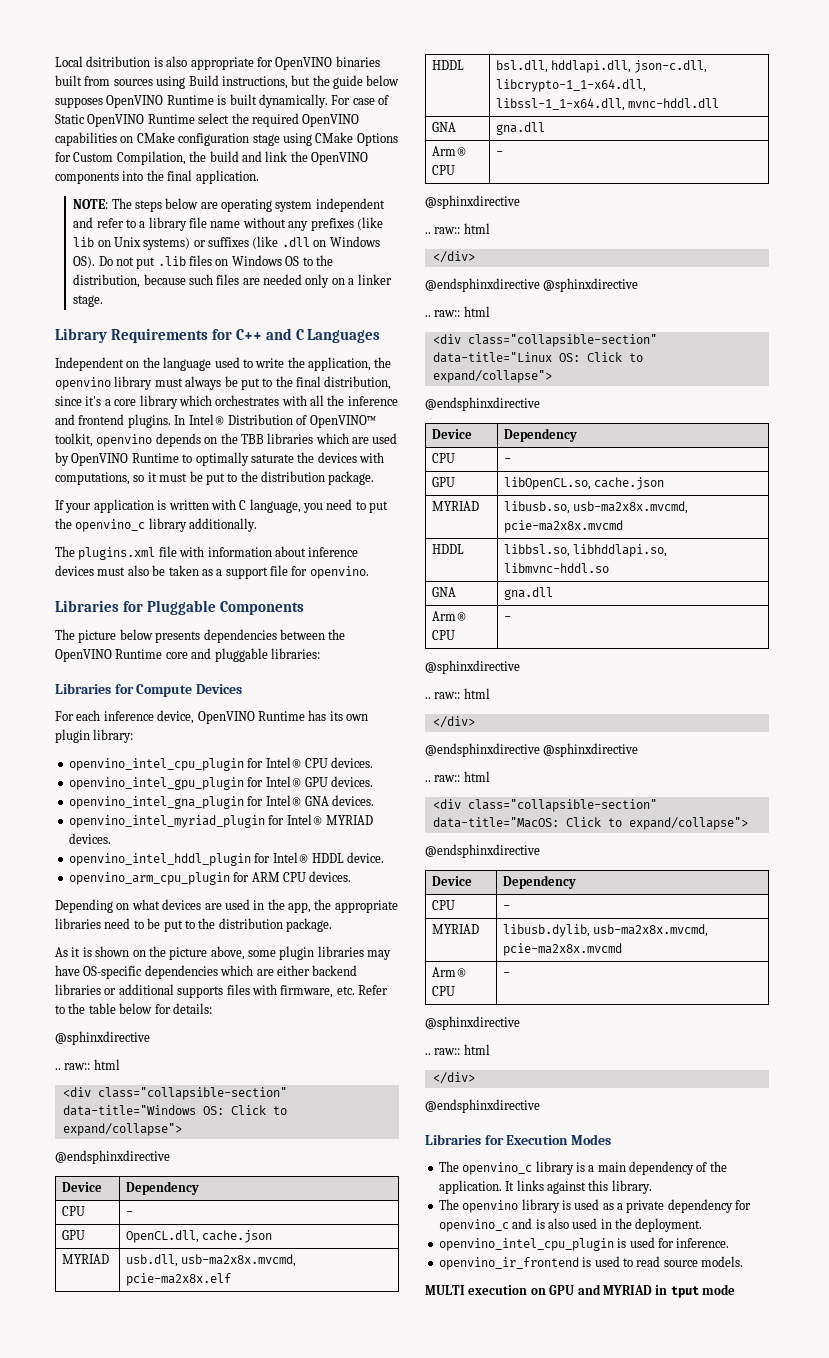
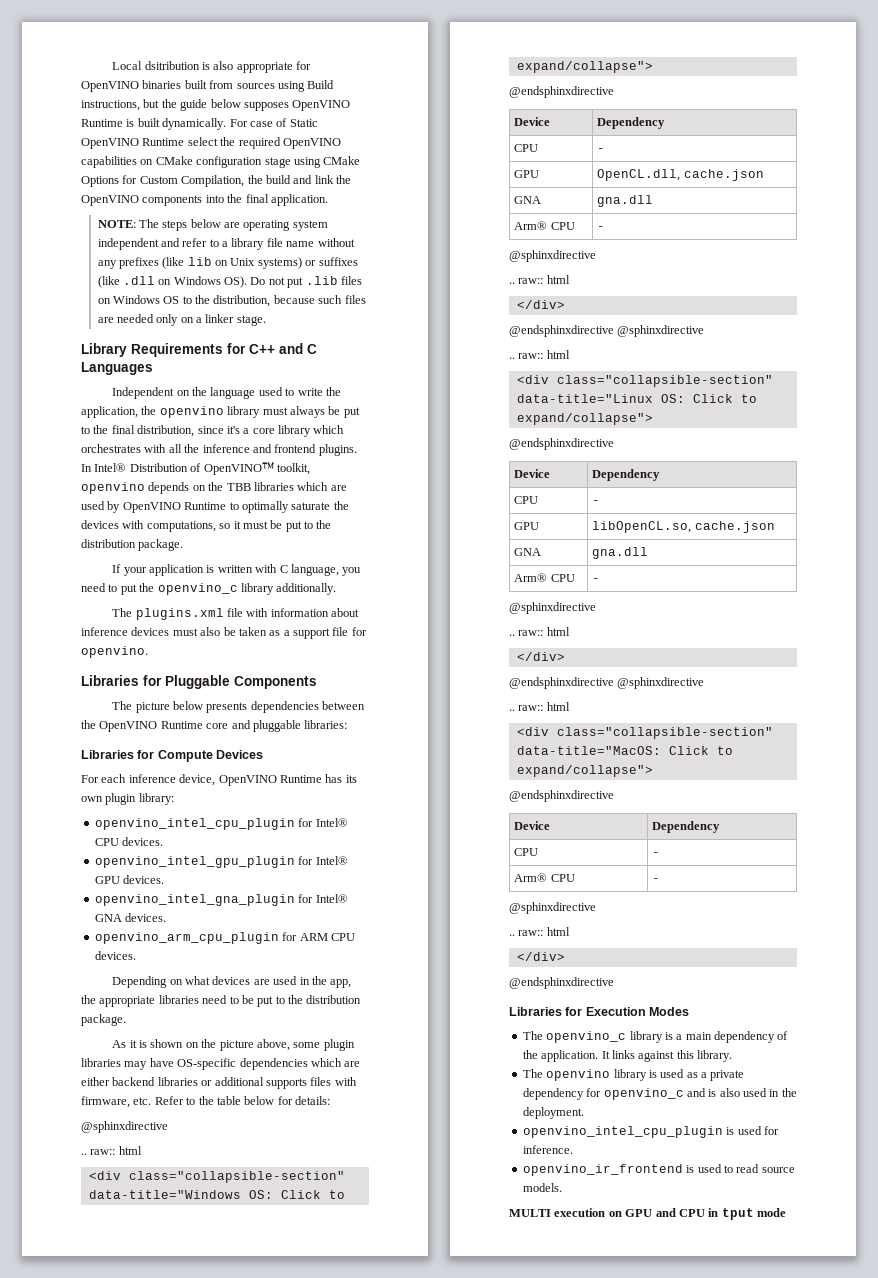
- openvino_intel_myriad_plugin for Intel® MYRIAD devices.
- openvino_intel_hddl_plugin for Intel® HDDL device.
- MYRIAD | usb.dll, usb-ma2x8x.mvcmd, pcie-ma2x8x.elf
- HDDL | bsl.dll, hddlapi.dll, json-c.dll, libcrypto-1_1-x64.dll, libssl-1_1-x64.dll, mvnc-hddl.dll
- MYRIAD | libusb.so, usb-ma2x8x.mvcmd, pcie-ma2x8x.mvcmd
- HDDL | libbsl.so, libhddlapi.so, libmvnc-hddl.so
- MYRIAD | libusb.dylib, usb-ma2x8x.mvcmd, pcie-ma2x8x.mvcmd
- MULTI execution on GPU and MYRIAD in tput mode
+ MULTI execution on GPU and CPU in tput mode

